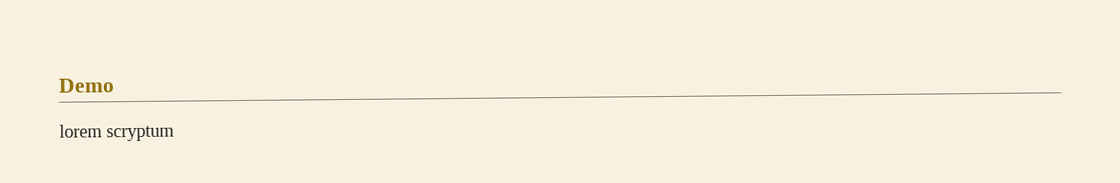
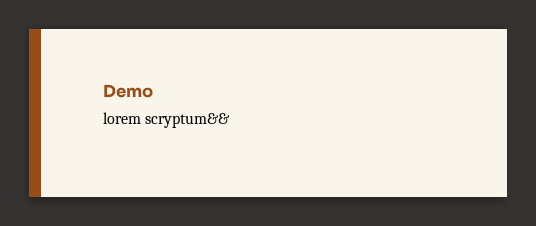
- lorem scryptum
+ lorem scryptum&&

